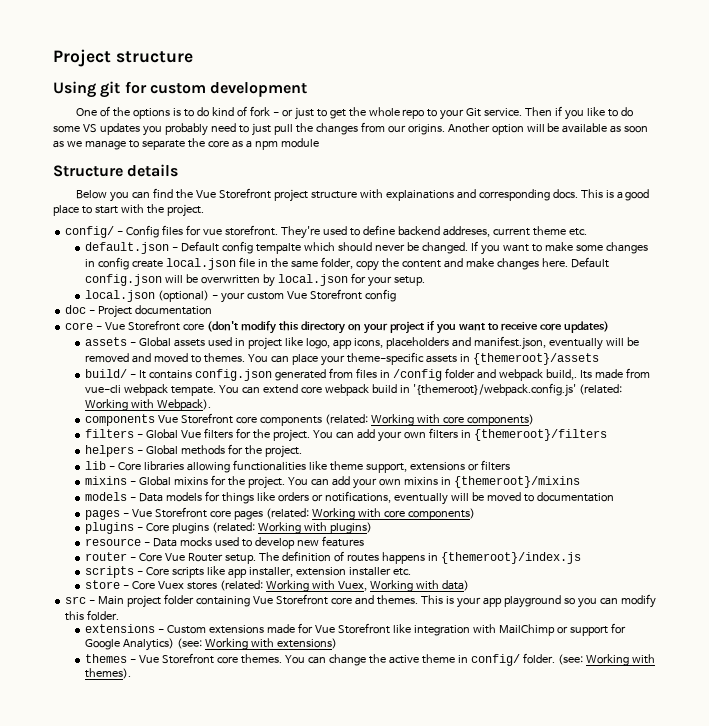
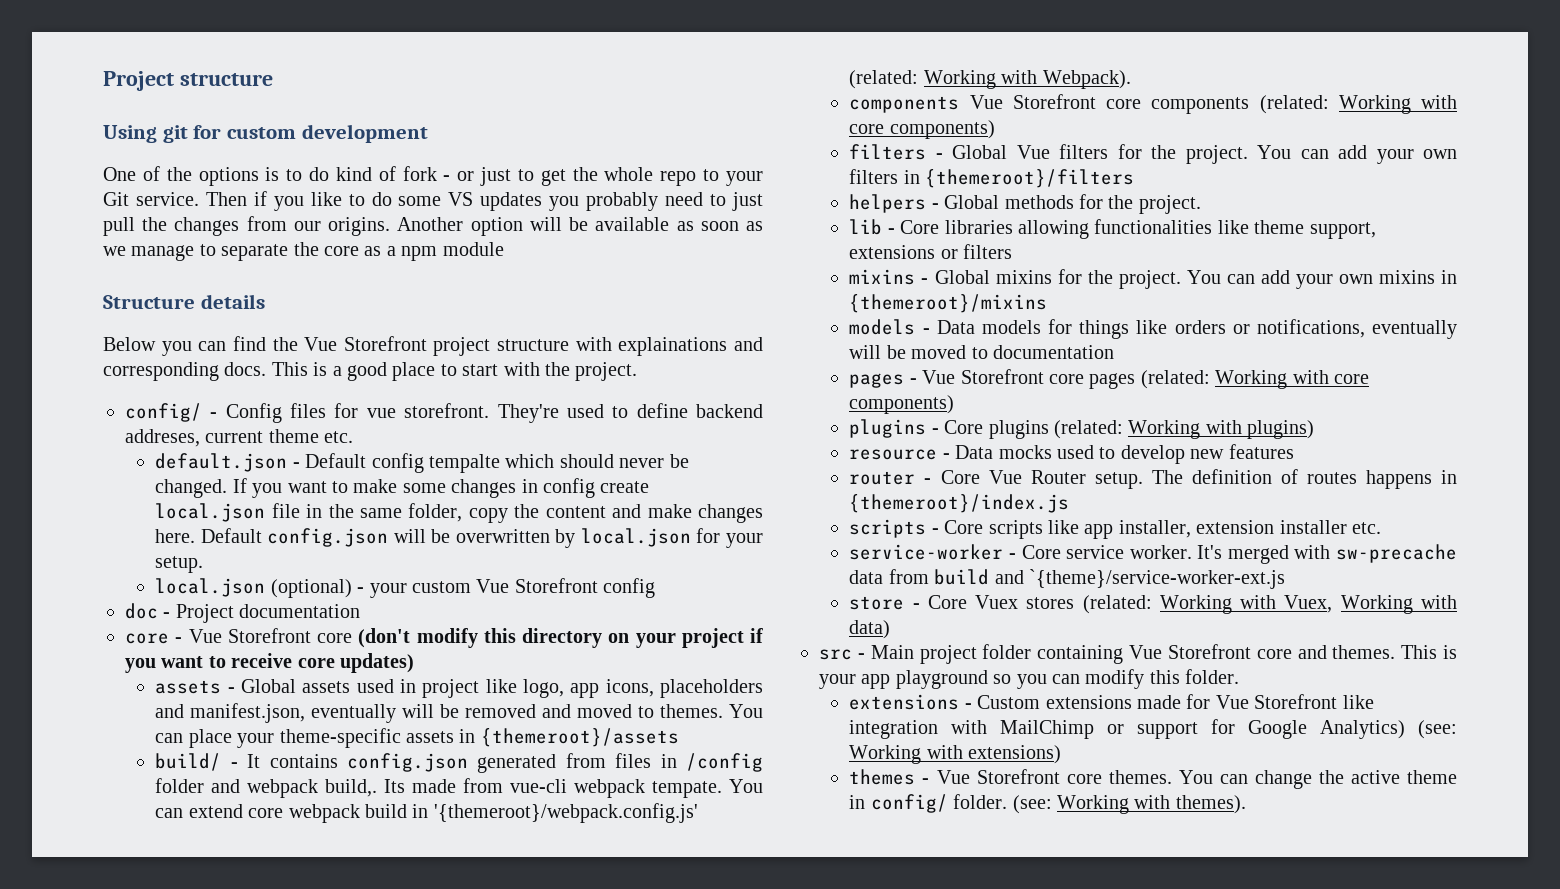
+ service-worker - Core service worker. It's merged with sw-precache data from build and `{theme}/service-worker-ext.js

